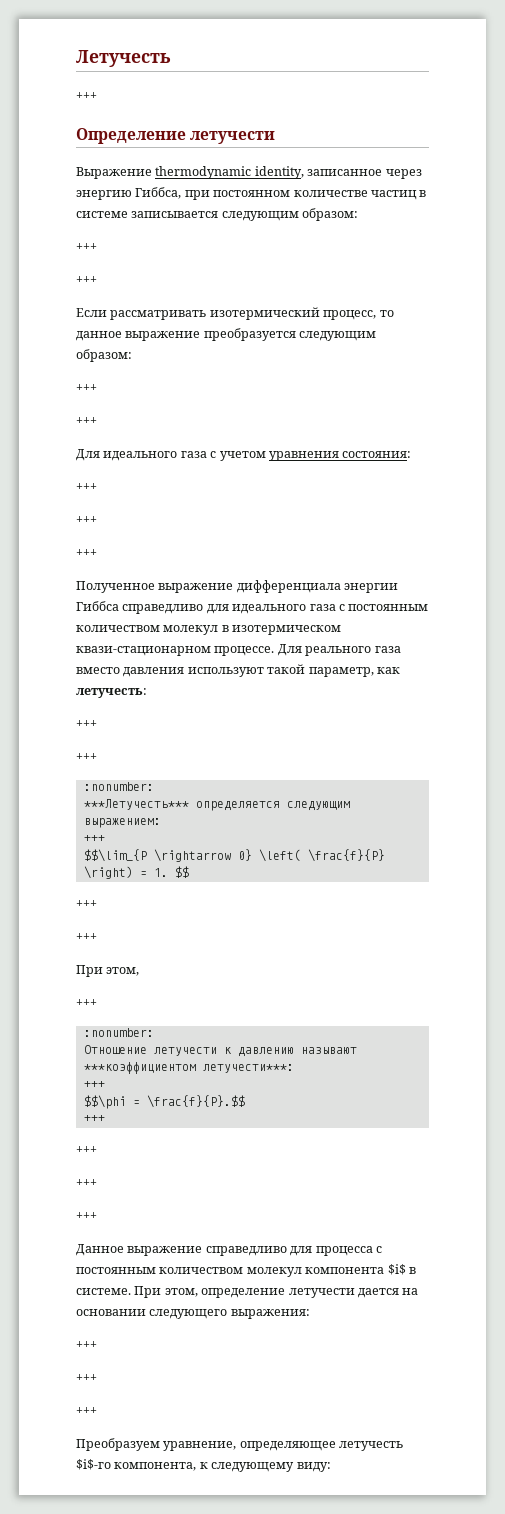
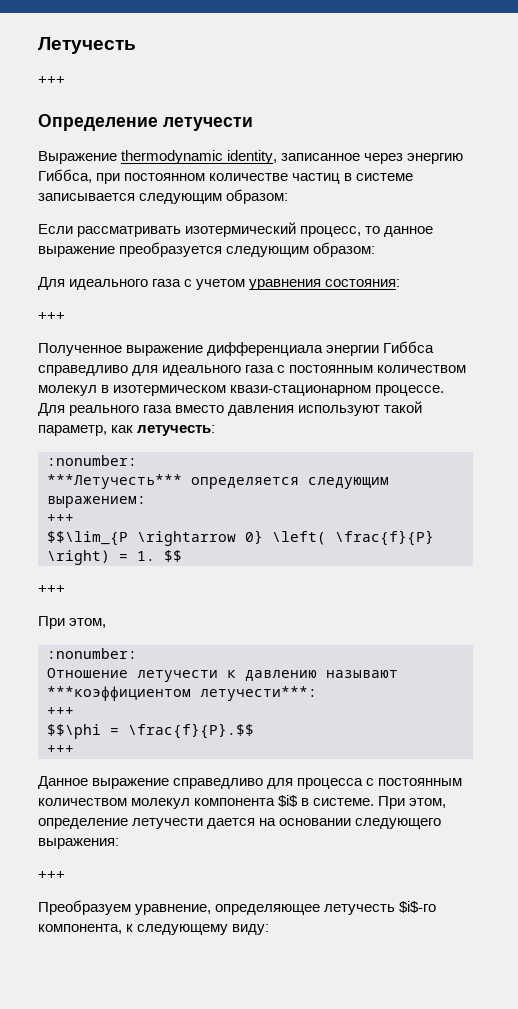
  Выражение thermodynamic identity, записанное через энергию Гиббса, при постоянном количестве частиц в системе записывается следующим образом:
- +++
- +++
  Если рассматривать изотермический процесс, то данное выражение преобразуется следующим образом:
- +++
- +++
  Для идеального газа с учетом уравнения состояния:
- +++
- +++
  Для реального газа вместо давления используют такой параметр, как летучесть:
- +++
- +++
  $$\lim_{P \rightarrow 0} \left( \frac{f}{P} \right) = 1. $$
  +++
- +++
  При этом,
- +++
  $$\phi = \frac{f}{P}.$$
- +++
- +++
- +++
  При этом, определение летучести дается на основании следующего выражения:
- +++
- +++

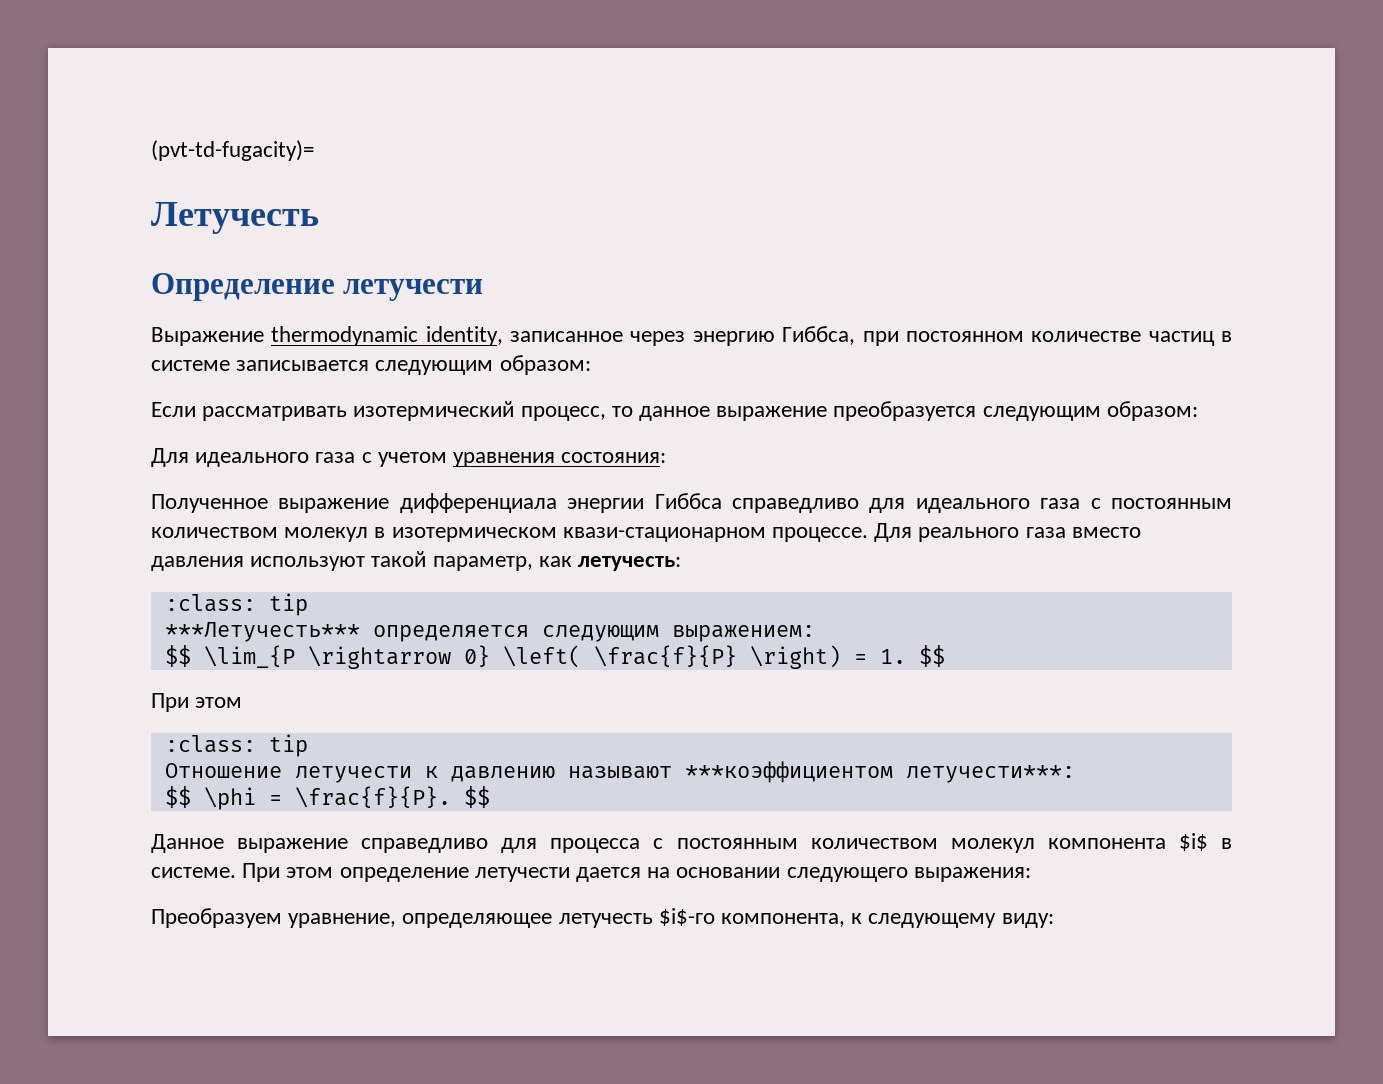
+ (pvt-td-fugacity)=
  Летучесть
- +++
  Для идеального газа с учетом уравнения состояния:
- +++
  Для реального газа вместо давления используют такой параметр, как летучесть:
- :nonumber:
+ :class: tip
  ***Летучесть*** определяется следующим выражением:
- +++
- $$\lim_{P \rightarrow 0} \left( \frac{f}{P} \right) = 1. $$
- +++
- При этом,
- :nonumber:
+ $$ \lim_{P \rightarrow 0} \left( \frac{f}{P} \right) = 1. $$
+ При этом
+ :class: tip
  Отношение летучести к давлению называют ***коэффициентом летучести***:
- +++
- $$\phi = \frac{f}{P}.$$
- +++
+ $$ \phi = \frac{f}{P}. $$
- При этом, определение летучести дается на основании следующего выражения:
- +++
+ При этом определение летучести дается на основании следующего выражения:

